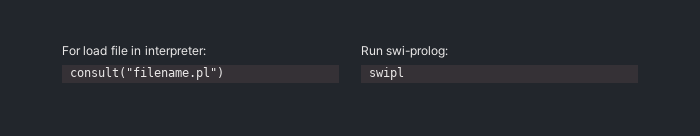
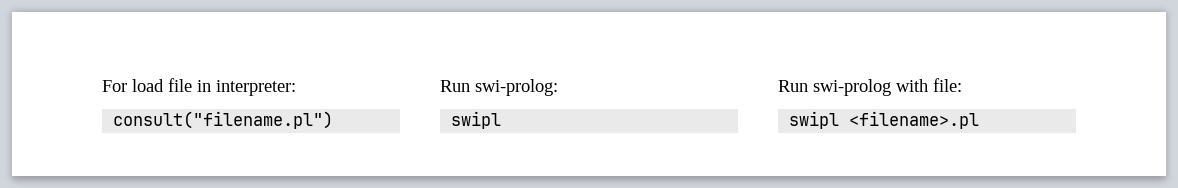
+ Run swi-prolog with file:
+ swipl <filename>.pl

